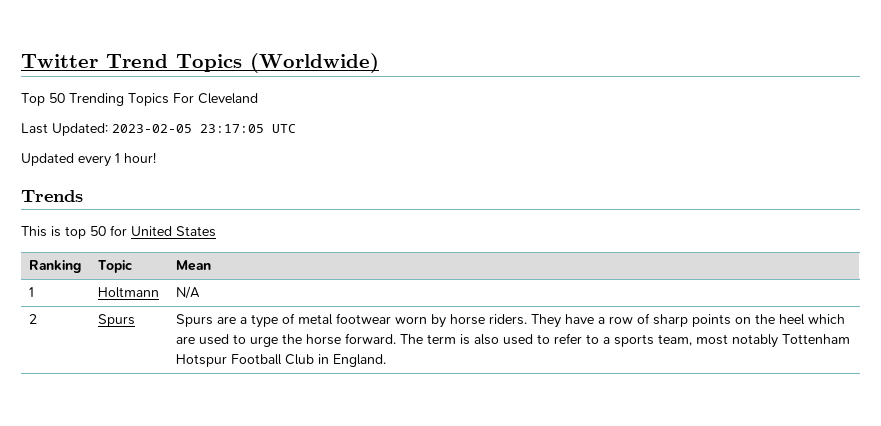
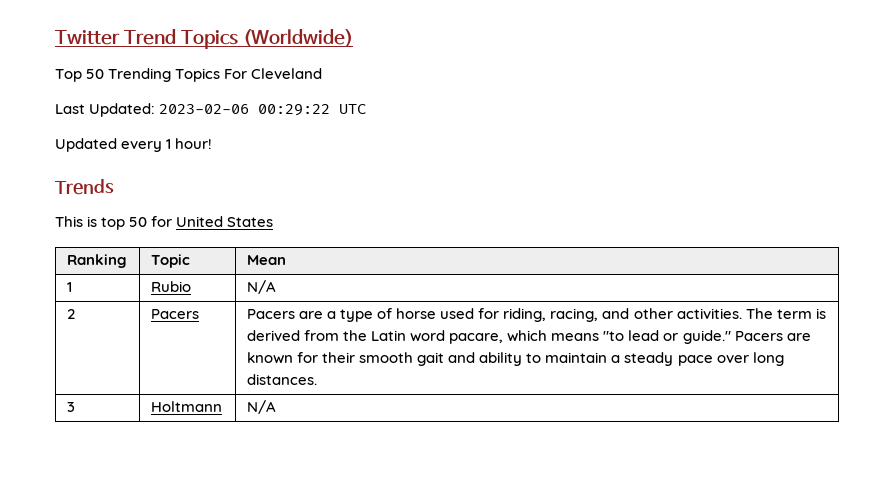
- Last Updated: 2023-02-05 23:17:05 UTC
+ Last Updated: 2023-02-06 00:29:22 UTC
- 1 | Holtmann | N/A
+ 1 | Rubio | N/A
- Spurs | Spurs are a type of metal footwear worn by horse riders. They have a row of sharp points on the heel which are used to urge the horse forward. The term is also used to refer to a sports team, most notably Tottenham Hotspur Football Club in England.
+ Pacers | Pacers are a type of horse used for riding, racing, and other activities. The term is derived from the Latin word pacare, which means "to lead or guide." Pacers are known for their smooth gait and ability to maintain a steady pace over long distances.
+ 3 | Holtmann | N/A

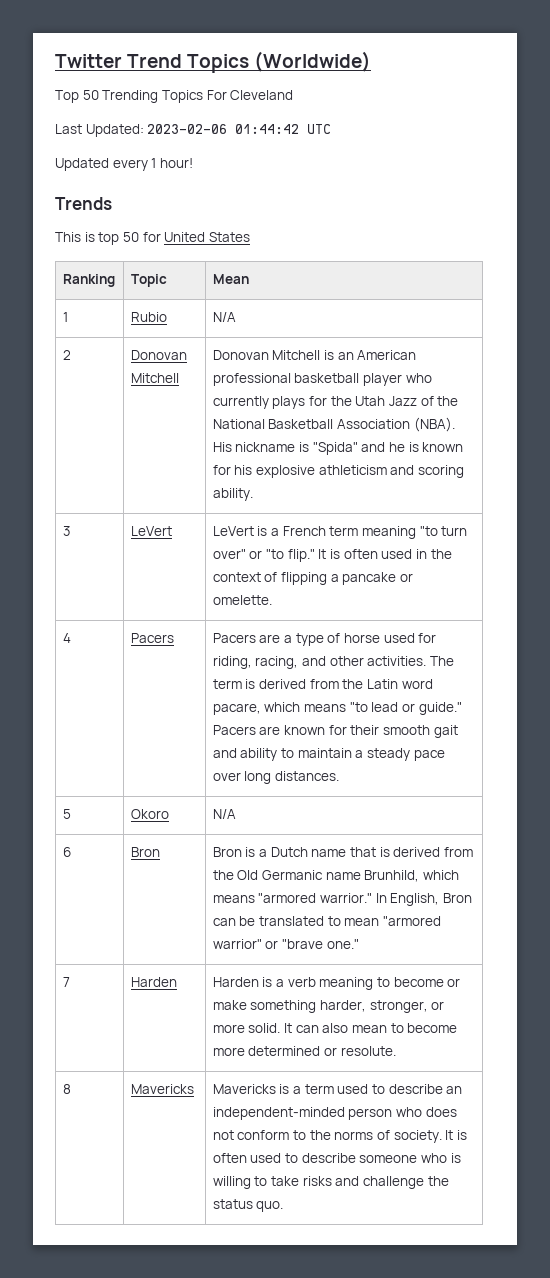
- Last Updated: 2023-02-06 00:29:22 UTC
+ Last Updated: 2023-02-06 01:44:42 UTC
+ Donovan Mitchell | Donovan Mitchell is an American professional basketball player who currently plays for the Utah Jazz of the National Basketball Association (NBA). His nickname is "Spida" and he is known for his explosive athleticism and scoring ability.
+ 3 | LeVert | LeVert is a French term meaning "to turn over" or "to flip." It is often used in the context of flipping a pancake or omelette.
+ 4
- 3 | Holtmann | N/A
+ 5 | Okoro | N/A
+ 6 | Bron | Bron is a Dutch name that is derived from the Old Germanic name Brunhild, which means "armored warrior." In English, Bron can be translated to mean "armored warrior" or "brave one."
+ 7 | Harden | Harden is a verb meaning to become or make something harder, stronger, or more solid. It can also mean to become more determined or resolute.
+ 8 | Mavericks | Mavericks is a term used to describe an independent-minded person who does not conform to the norms of society. It is often used to describe someone who is willing to take risks and challenge the status quo.

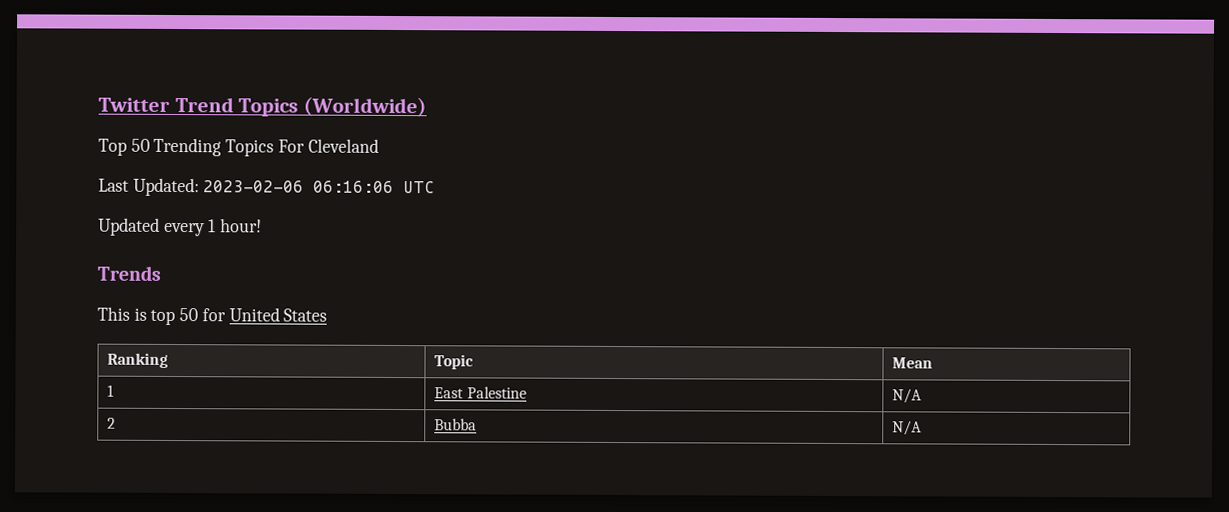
- Last Updated: 2023-02-06 01:44:42 UTC
+ Last Updated: 2023-02-06 06:16:06 UTC
- 1 | Rubio | N/A
+ 1 | East Palestine | N/A
- 2 | Donovan Mitchell | Donovan Mitchell is an American professional basketball player who currently plays for the Utah Jazz of the National Basketball Association (NBA). His nickname is "Spida" and he is known for his explosive athleticism and scoring ability.
- 3 | LeVert | LeVert is a French term meaning "to turn over" or "to flip." It is often used in the context of flipping a pancake or omelette.
- 4 | Pacers | Pacers are a type of horse used for riding, racing, and other activities. The term is derived from the Latin word pacare, which means "to lead or guide." Pacers are known for their smooth gait and ability to maintain a steady pace over long distances.
- 5 | Okoro | N/A
- 6 | Bron | Bron is a Dutch name that is derived from the Old Germanic name Brunhild, which means "armored warrior." In English, Bron can be translated to mean "armored warrior" or "brave one."
- 7 | Harden | Harden is a verb meaning to become or make something harder, stronger, or more solid. It can also mean to become more determined or resolute.
- 8 | Mavericks | Mavericks is a term used to describe an independent-minded person who does not conform to the norms of society. It is often used to describe someone who is willing to take risks and challenge the status quo.
+ 2 | Bubba | N/A

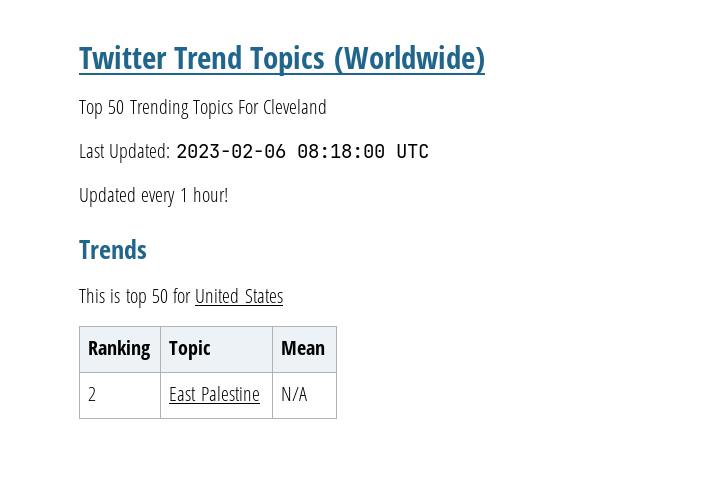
- Last Updated: 2023-02-06 06:16:06 UTC
+ Last Updated: 2023-02-06 08:18:00 UTC
- 1 | East Palestine | N/A
+ 2 | East Palestine | N/A
- 2 | Bubba | N/A

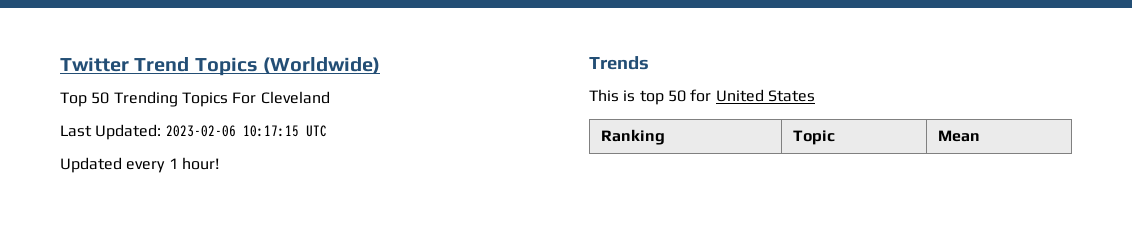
- Last Updated: 2023-02-06 08:18:00 UTC
+ Last Updated: 2023-02-06 10:17:15 UTC
- 2 | East Palestine | N/A

